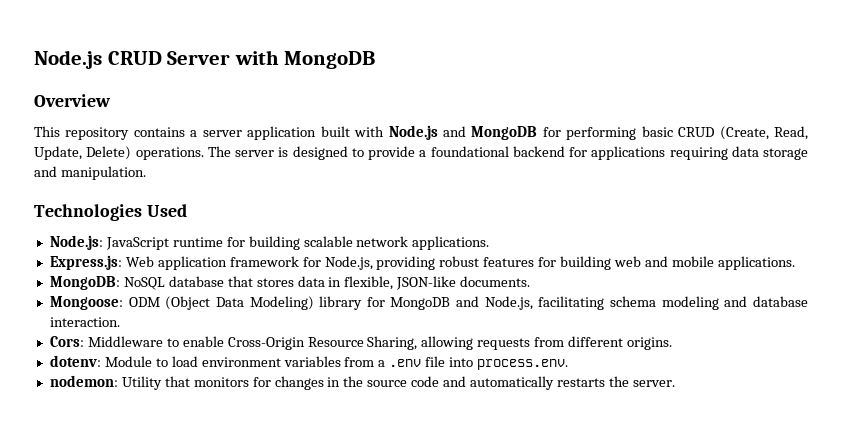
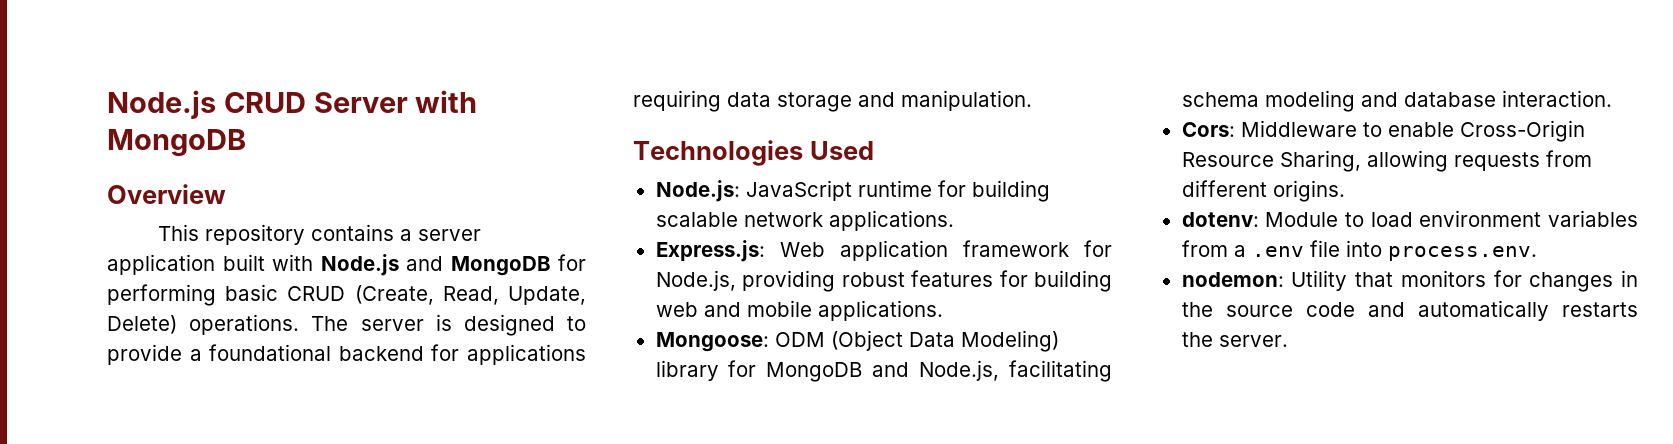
- MongoDB: NoSQL database that stores data in flexible, JSON-like documents.

